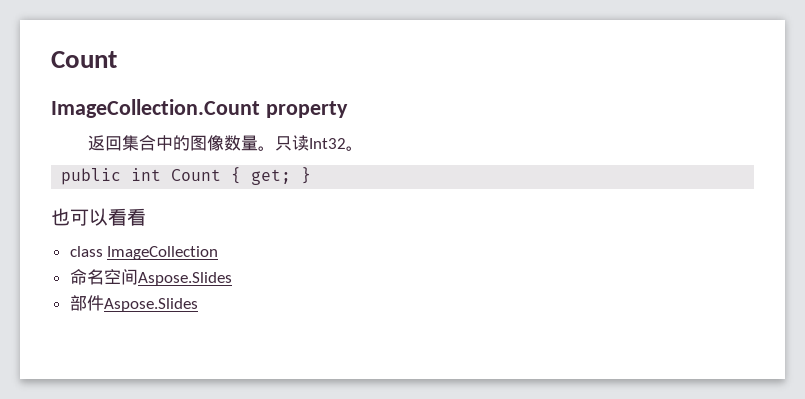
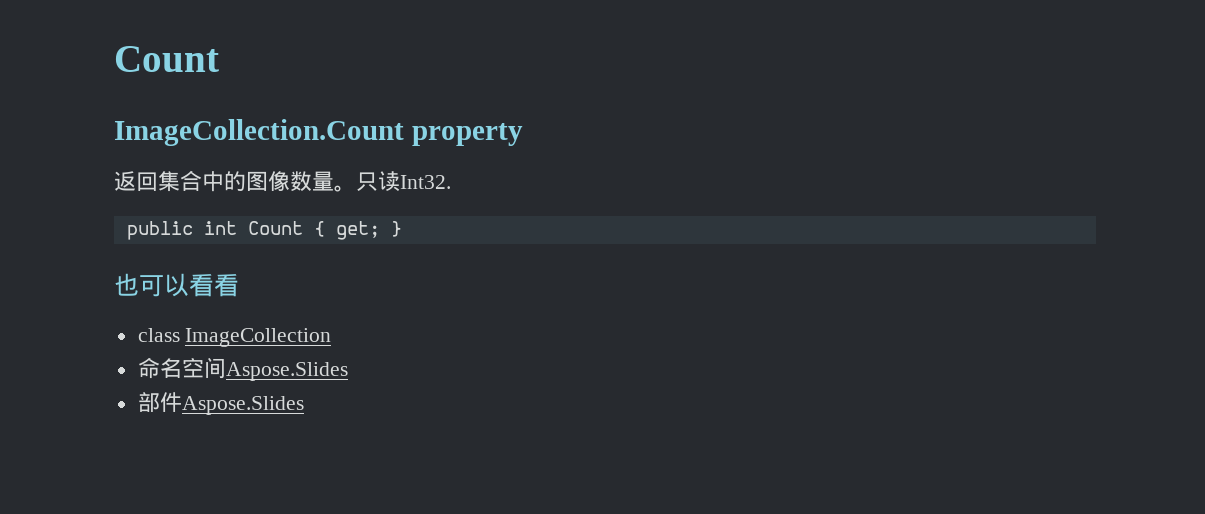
- 只读Int32。
+ 只读Int32.

